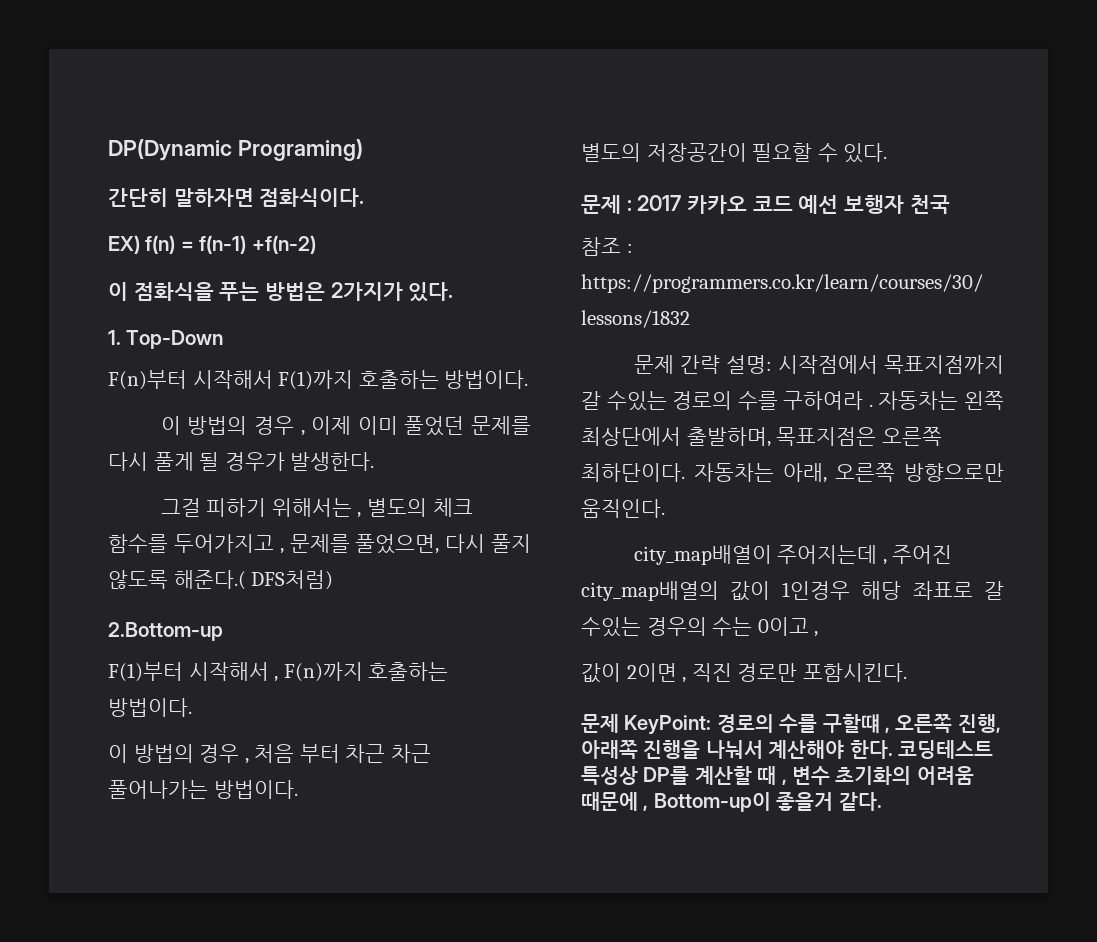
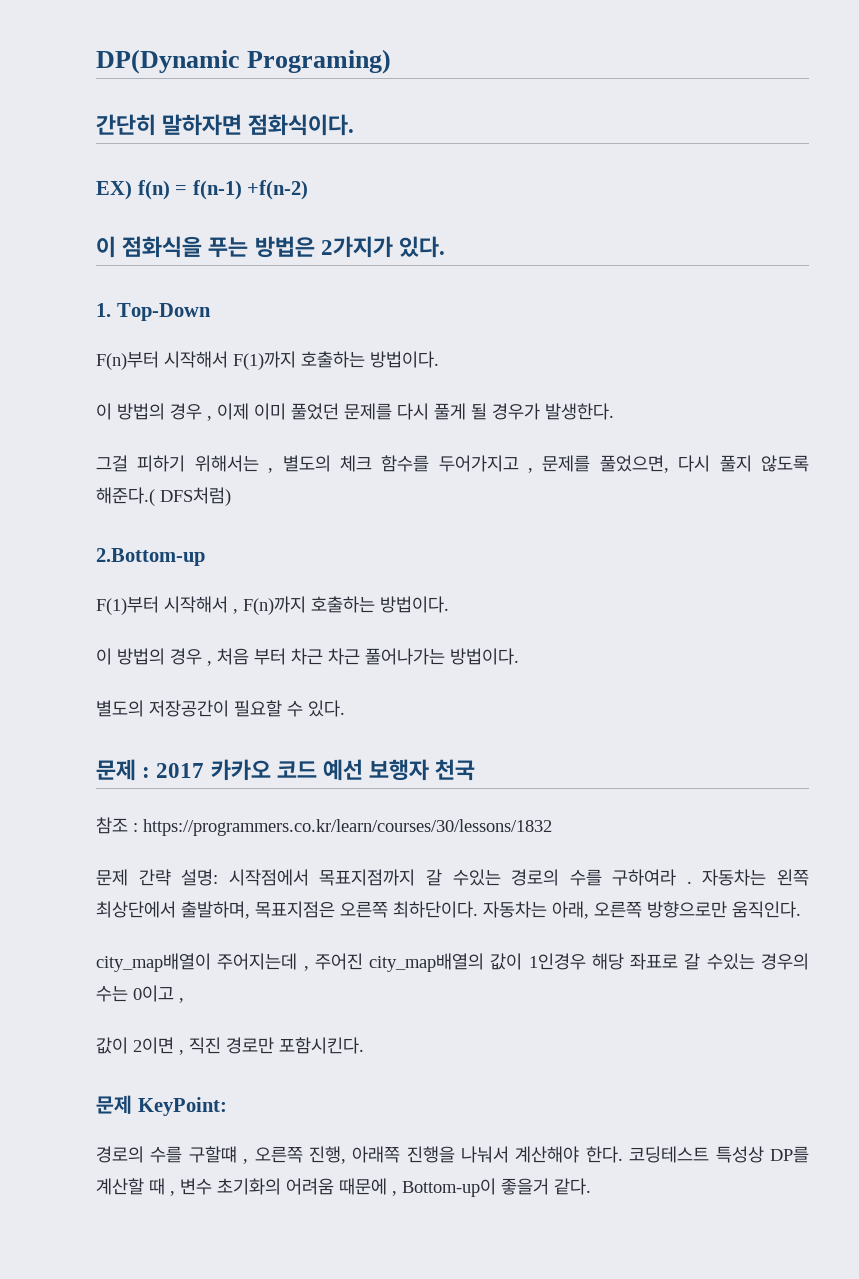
- 문제 KeyPoint: 경로의 수를 구할떄 , 오른쪽 진행, 아래쪽 진행을 나눠서 계산해야 한다.
+ 문제 KeyPoint:
+ 경로의 수를 구할떄 , 오른쪽 진행, 아래쪽 진행을 나눠서 계산해야 한다.

